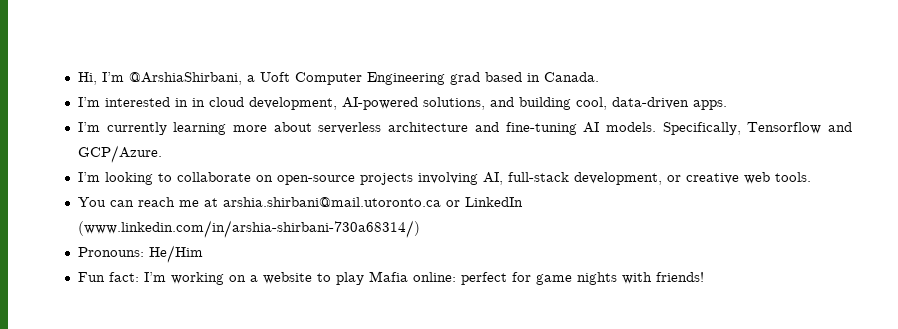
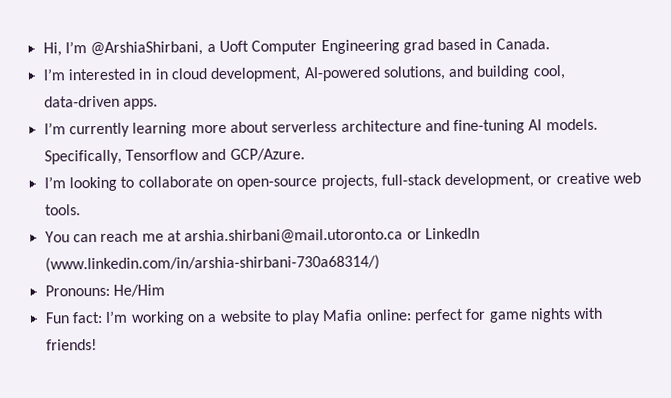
- I’m looking to collaborate on open-source projects involving AI, full-stack development, or creative web tools.
+ I’m looking to collaborate on open-source projects, full-stack development, or creative web tools.

